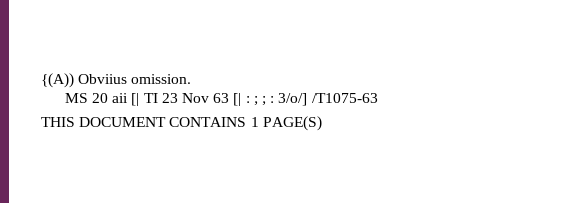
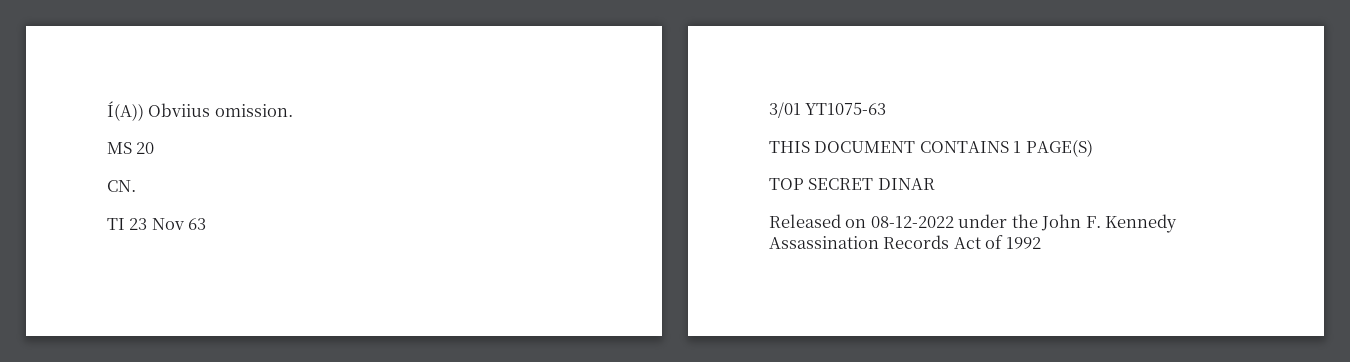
- {(A)) Obviius omission.
+ Í(A)) Obviius omission.
- MS 20 aii [| TI 23 Nov 63 [| : ; ; : 3/o/] /T1075-63
+ MS 20
+ CN.
+ TI 23 Nov 63
+ 3/01 YT1075-63
+ TOP SECRET DINAR
+ Released on 08-12-2022 under the John F. Kennedy Assassination Records Act of 1992

